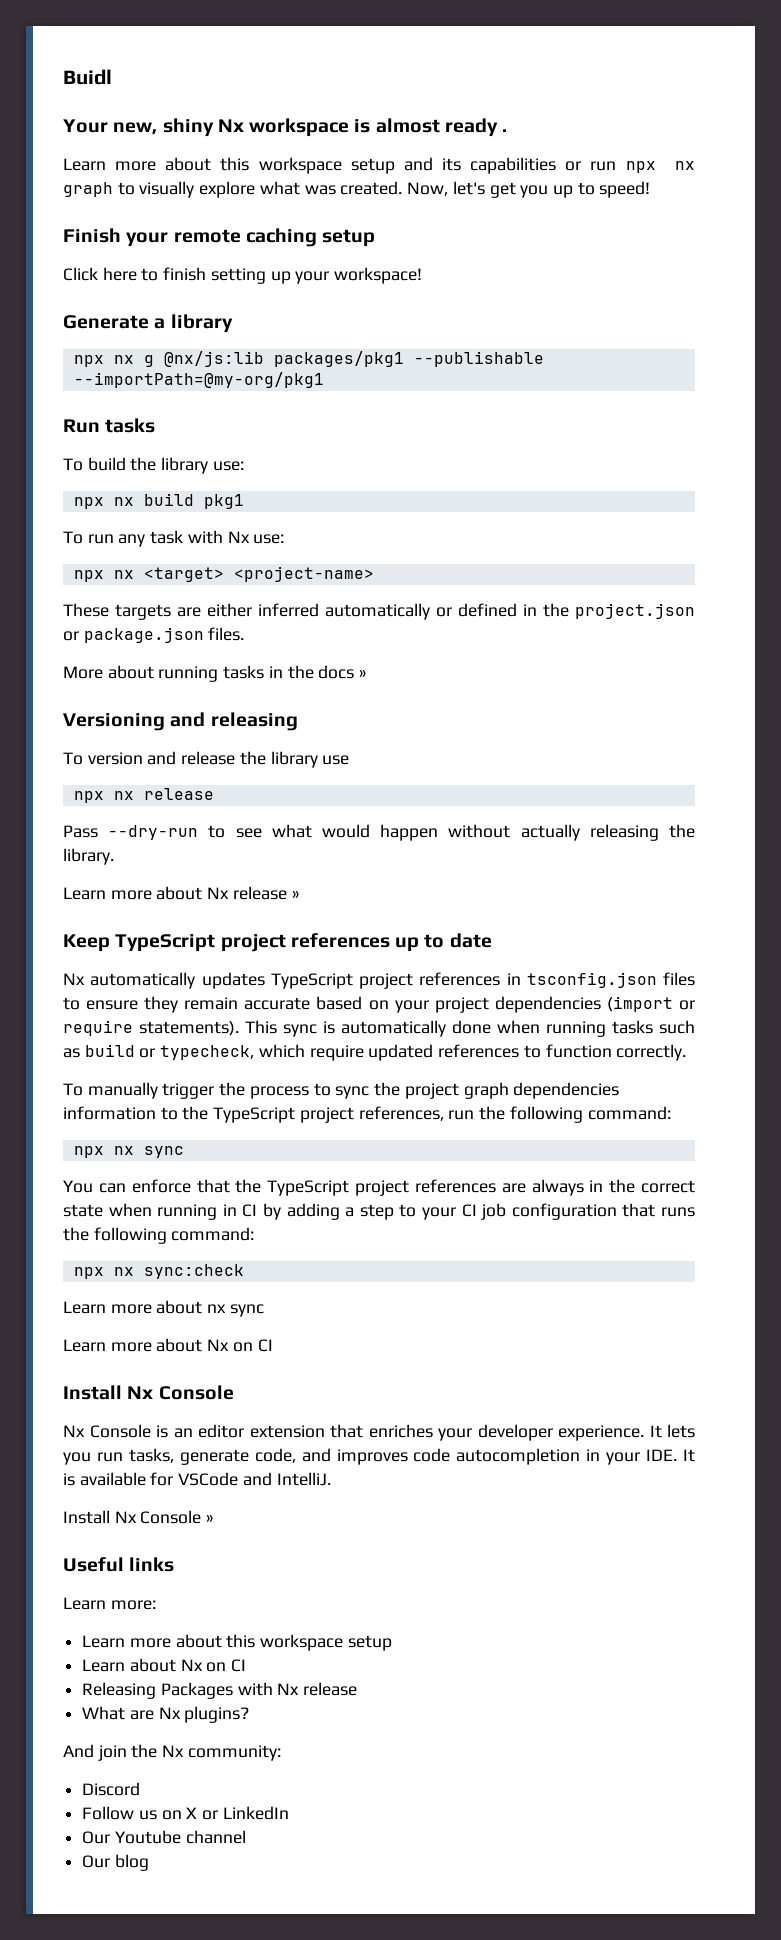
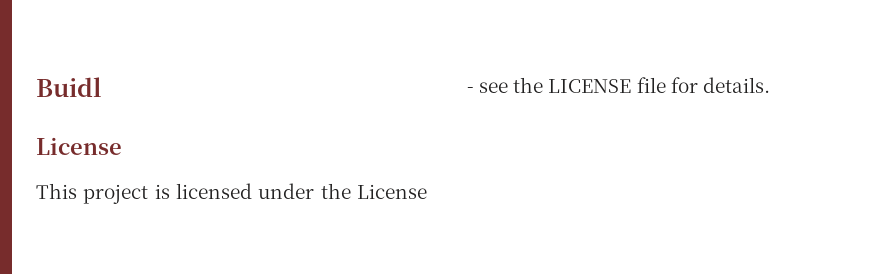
  Buidl
- Your new, shiny Nx workspace is almost ready .
- Learn more about this workspace setup and its capabilities or run npx nx graph to visually explore what was created. Now, let's get you up to speed!
- Finish your remote caching setup
- Click here to finish setting up your workspace!
- Generate a library
- npx nx g @nx/js:lib packages/pkg1 --publishable --importPath=@my-org/pkg1
- Run tasks
- To build the library use:
- npx nx build pkg1
- To run any task with Nx use:
- npx nx <target> <project-name>
- These targets are either inferred automatically or defined in the project.json or package.json files.
- More about running tasks in the docs »
- Versioning and releasing
- To version and release the library use
- npx nx release
- Pass --dry-run to see what would happen without actually releasing the library.
- Learn more about Nx release »
- Keep TypeScript project references up to date
- Nx automatically updates TypeScript project references in tsconfig.json files to ensure they remain accurate based on your project dependencies (import or require statements). This sync is automatically done when running tasks such as build or typecheck, which require updated references to function correctly.
- To manually trigger the process to sync the project graph dependencies information to the TypeScript project references, run the following command:
- npx nx sync
- You can enforce that the TypeScript project references are always in the correct state when running in CI by adding a step to your CI job configuration that runs the following command:
- npx nx sync:check
- Learn more about nx sync
- Learn more about Nx on CI
- Install Nx Console
- Nx Console is an editor extension that enriches your developer experience. It lets you run tasks, generate code, and improves code autocompletion in your IDE. It is available for VSCode and IntelliJ.
- Install Nx Console »
- Useful links
- Learn more:
- Learn more about this workspace setup
- Learn about Nx on CI
- Releasing Packages with Nx release
- What are Nx plugins?
- And join the Nx community:
- Discord
- Follow us on X or LinkedIn
- Our Youtube channel
- Our blog
+ License
+ This project is licensed under the License - see the LICENSE file for details.

